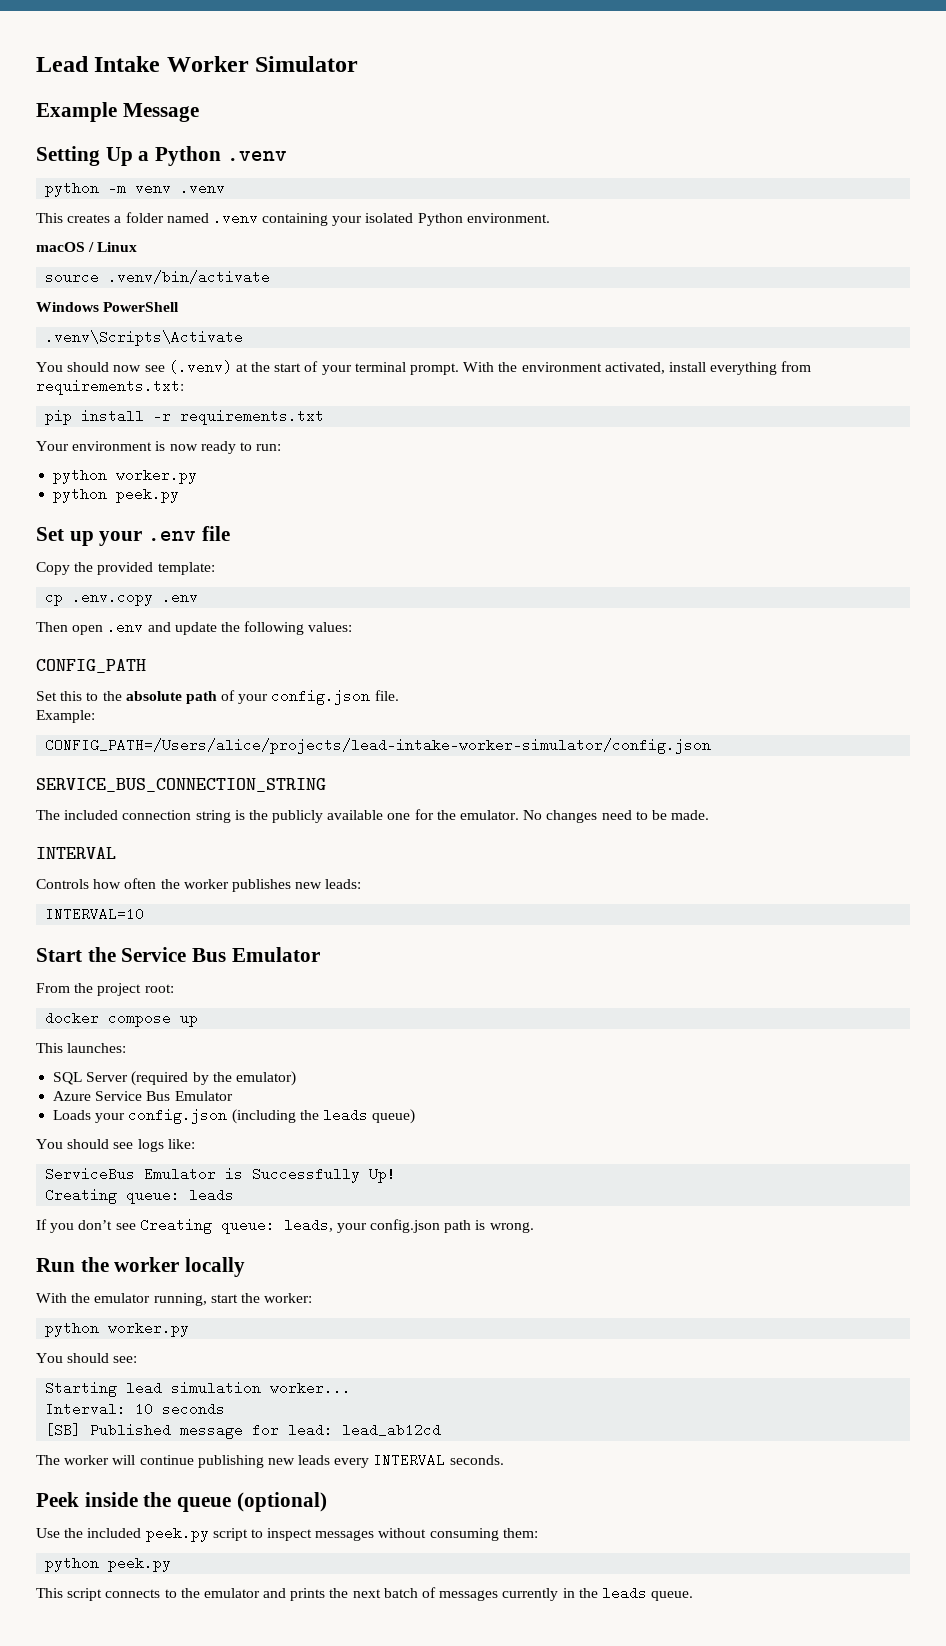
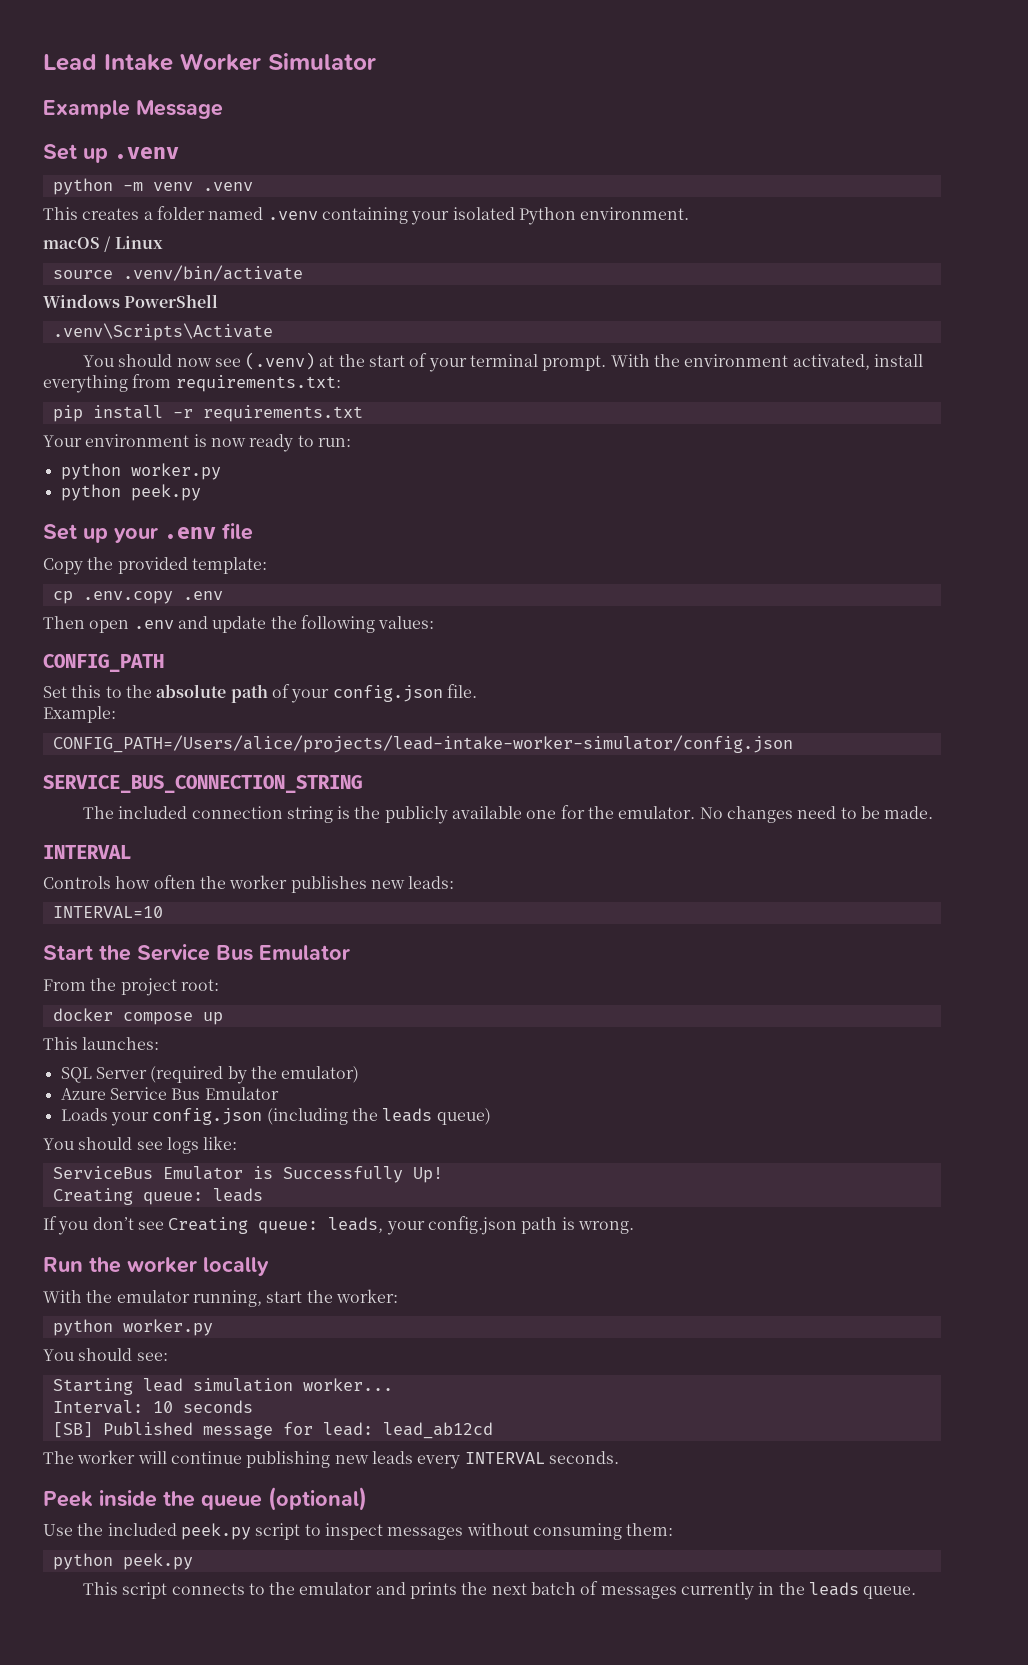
- Setting Up a Python .venv
+ Set up .venv

